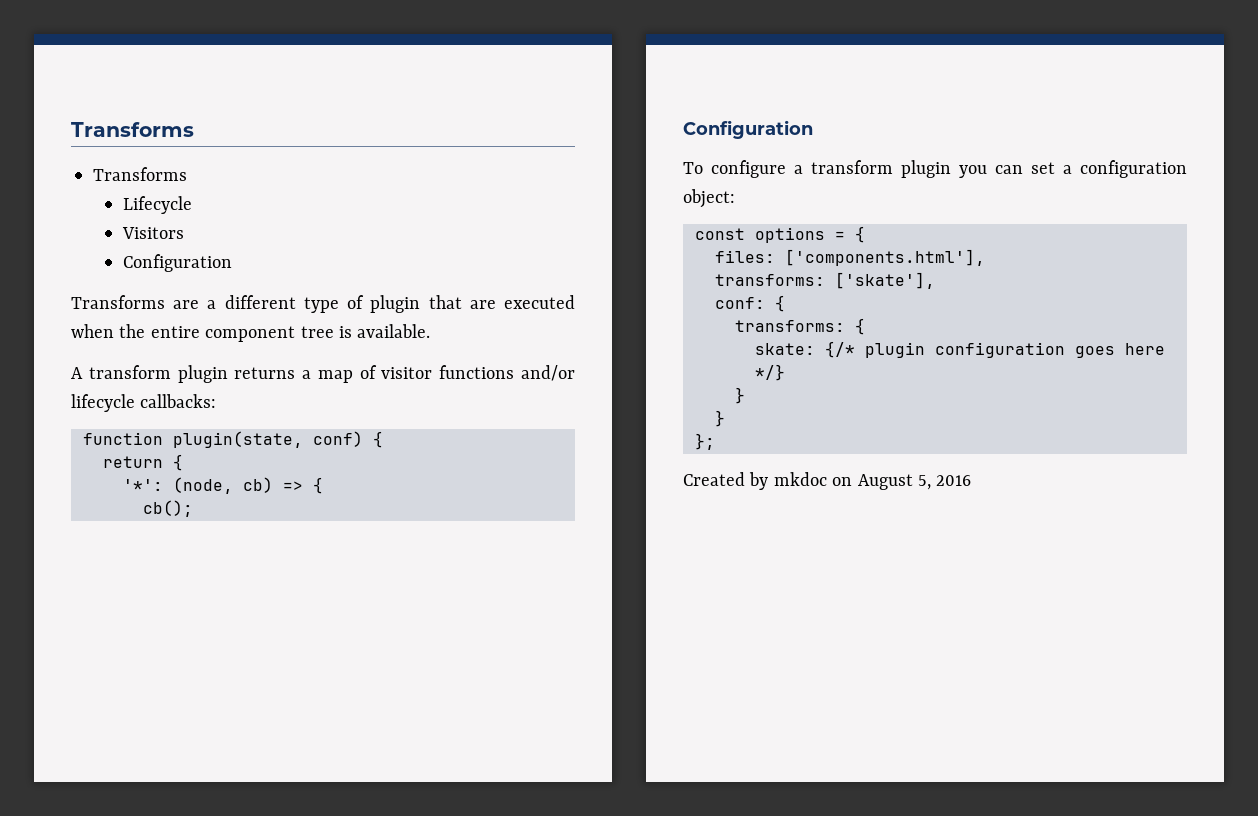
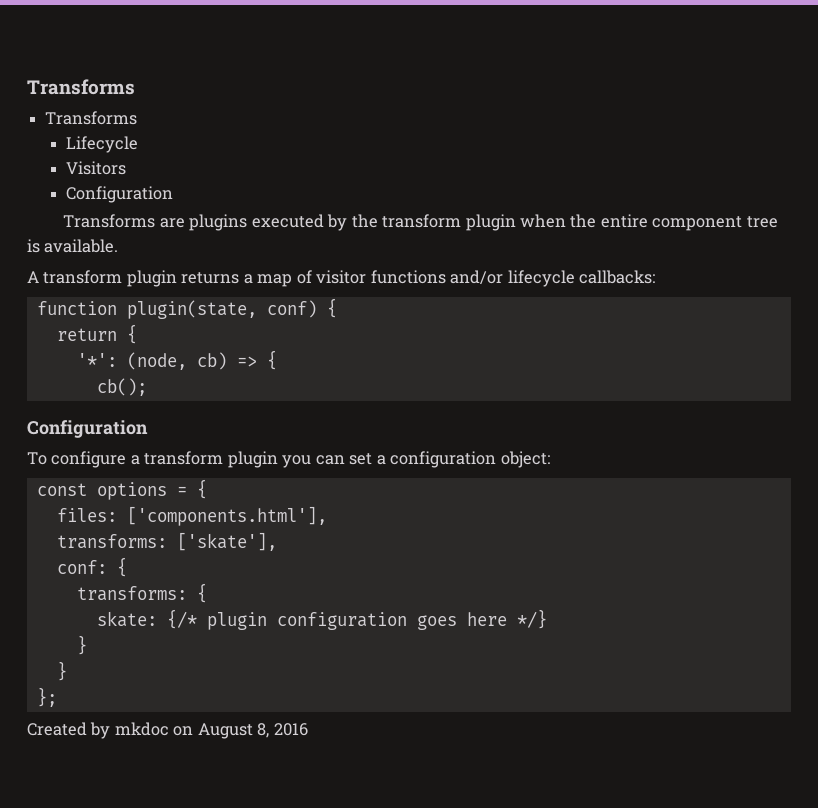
- Transforms are a different type of plugin that are executed when the entire component tree is available.
+ Transforms are plugins executed by the transform plugin when the entire component tree is available.
- Created by mkdoc on August 5, 2016
+ Created by mkdoc on August 8, 2016

